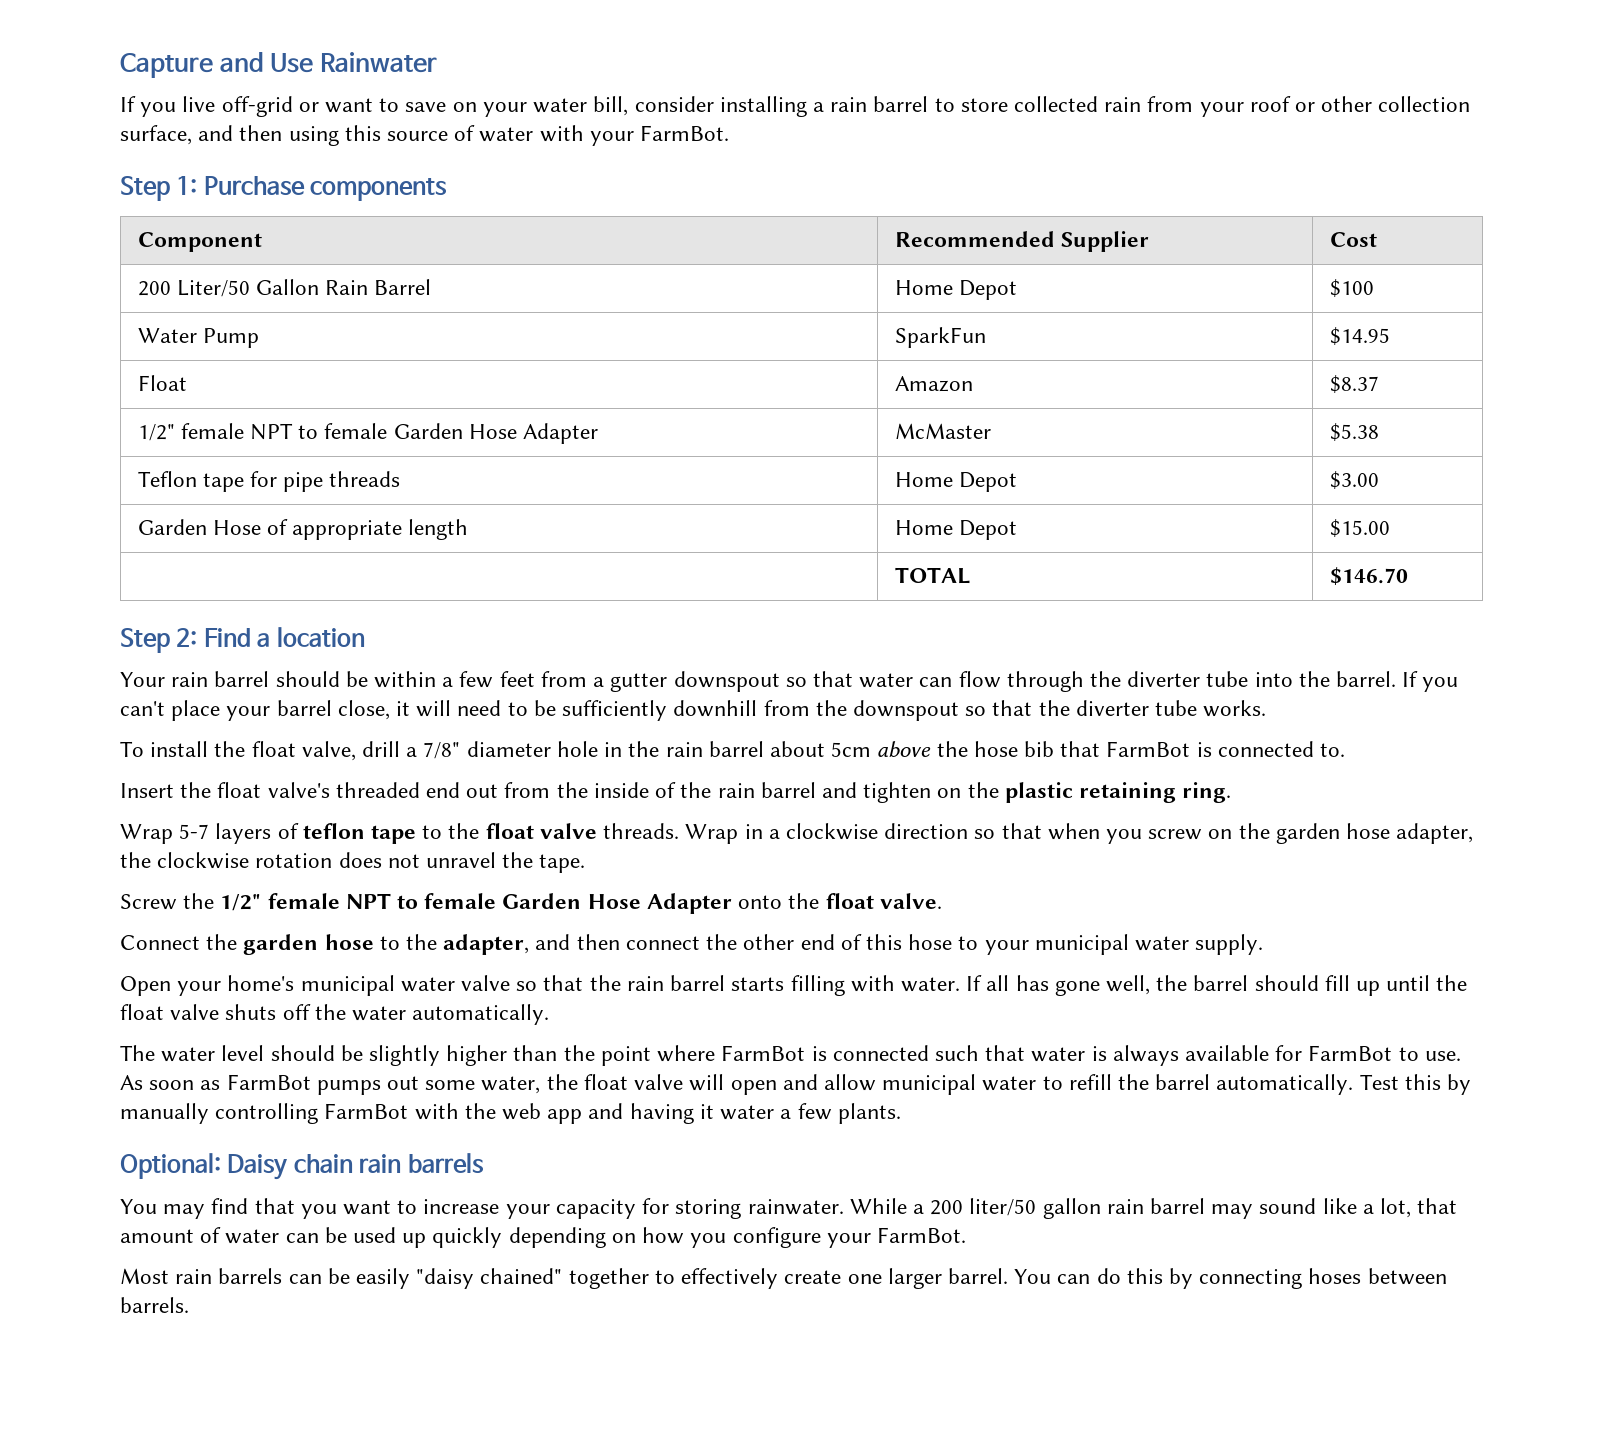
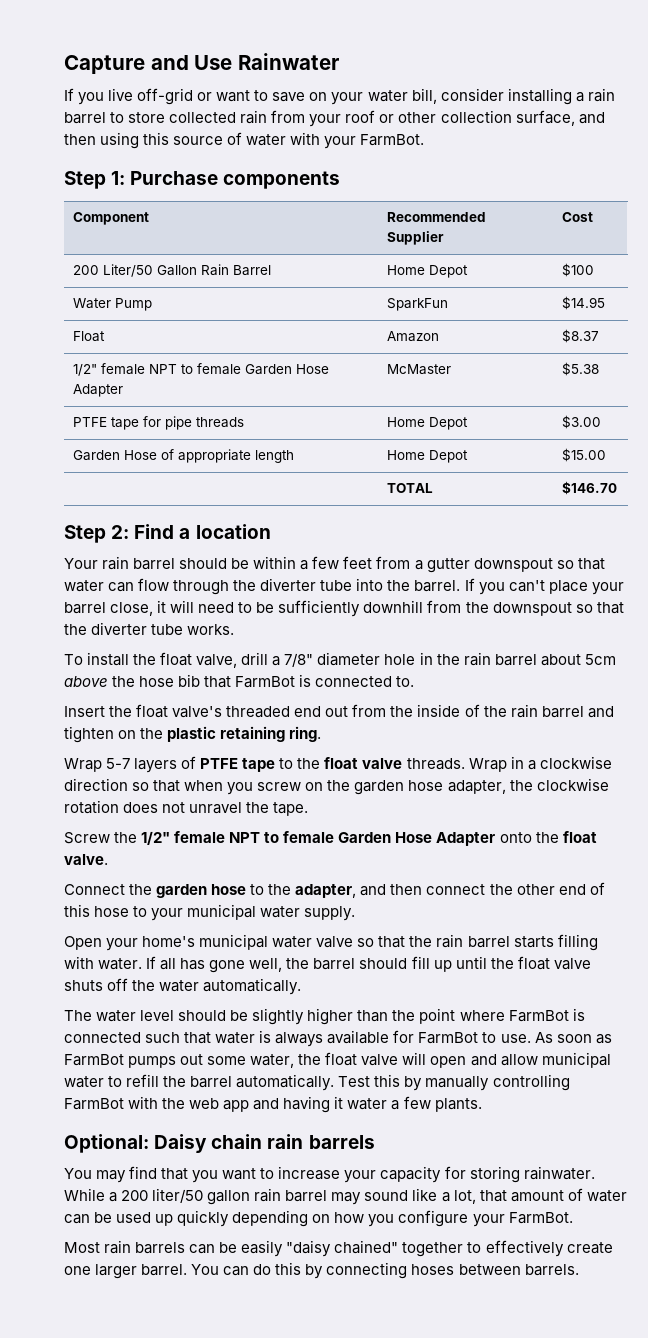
- Teflon tape for pipe threads | Home Depot | $3.00
+ PTFE tape for pipe threads | Home Depot | $3.00
- Wrap 5-7 layers of teflon tape to the float valve threads.
+ Wrap 5-7 layers of PTFE tape to the float valve threads.

